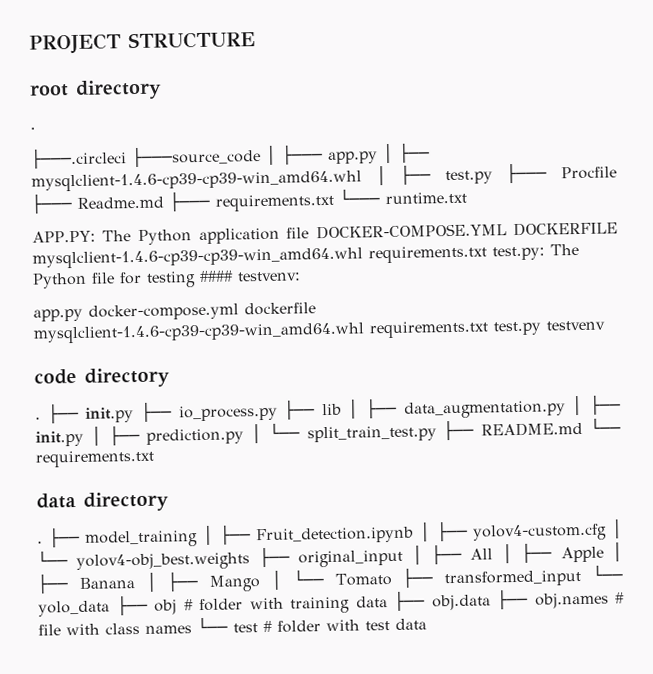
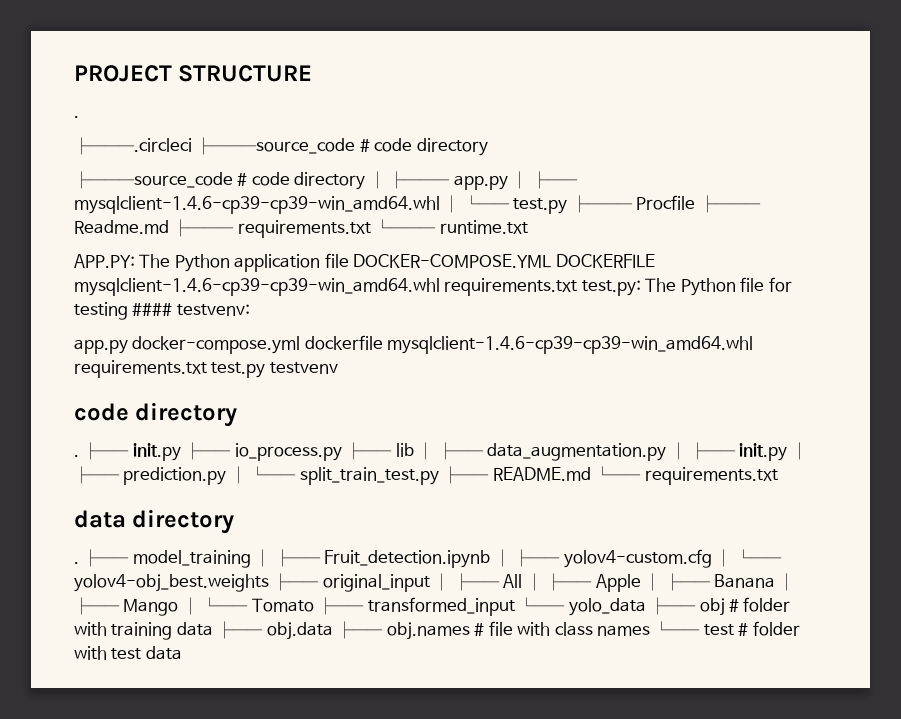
- root directory
- ├───.circleci ├───source_code │ ├─── app.py │ ├── mysqlclient-1.4.6-cp39-cp39-win_amd64.whl │ ├── test.py ├─── Procfile ├─── Readme.md ├─── requirements.txt └─── runtime.txt
+ ├───.circleci ├───source_code # code directory
+ ├───source_code # code directory │ ├─── app.py │ ├── mysqlclient-1.4.6-cp39-cp39-win_amd64.whl │ └── test.py ├─── Procfile ├─── Readme.md ├─── requirements.txt └─── runtime.txt

